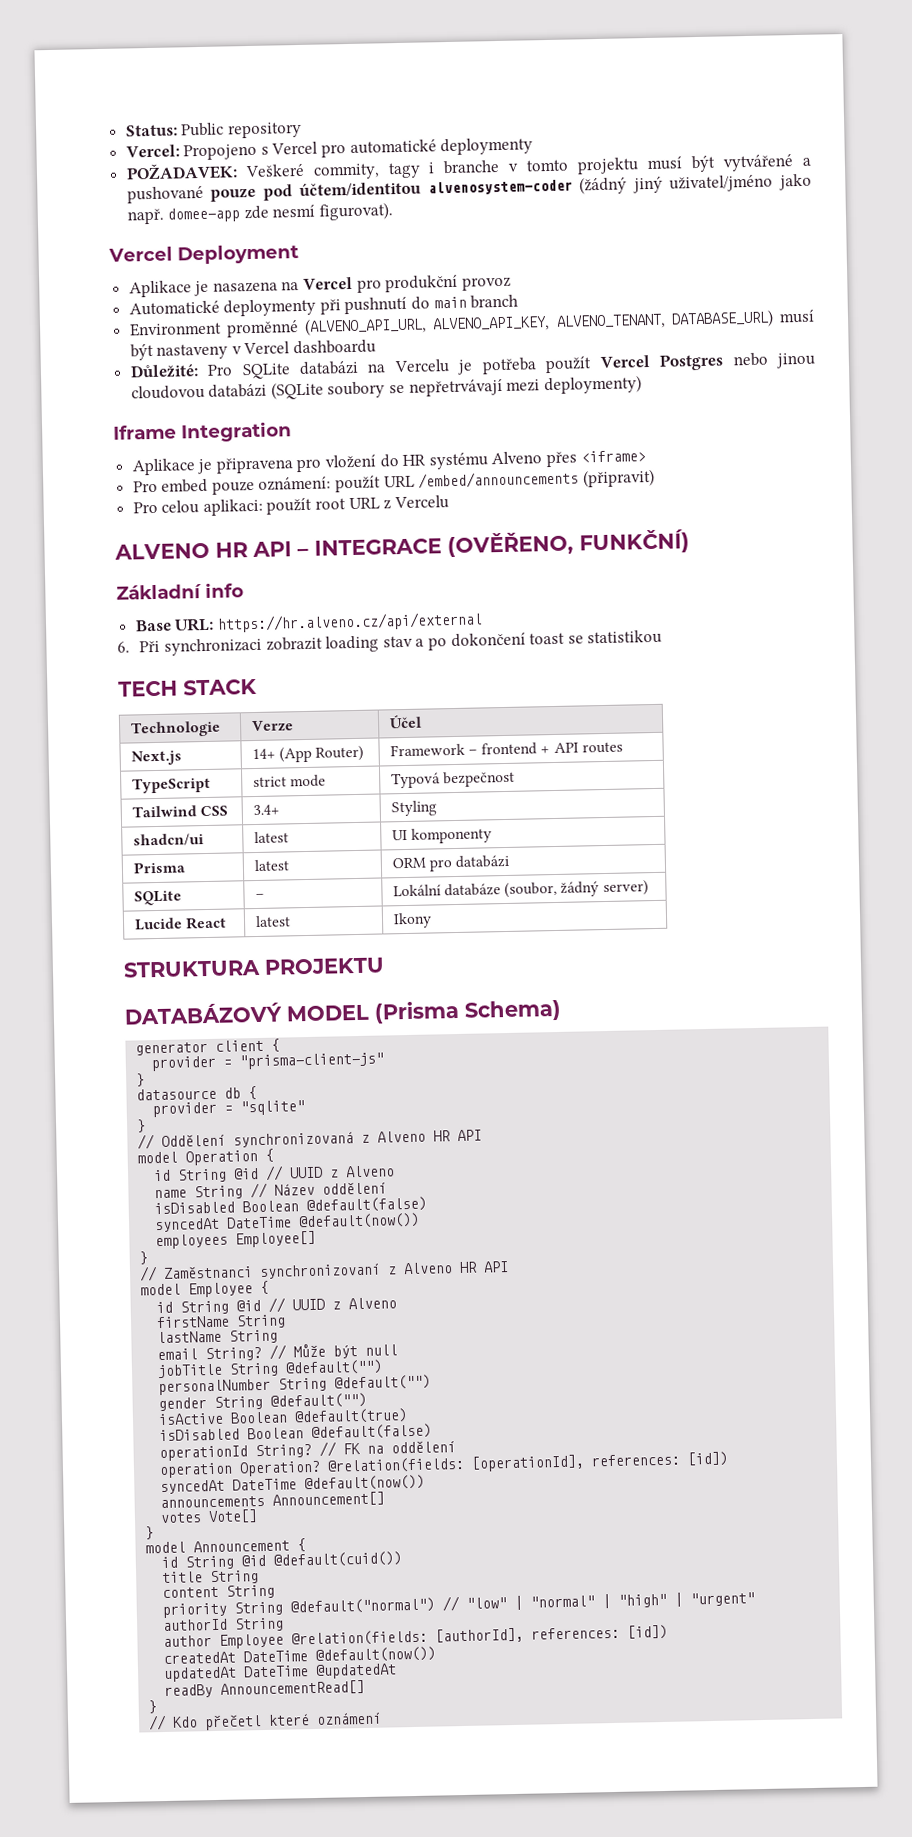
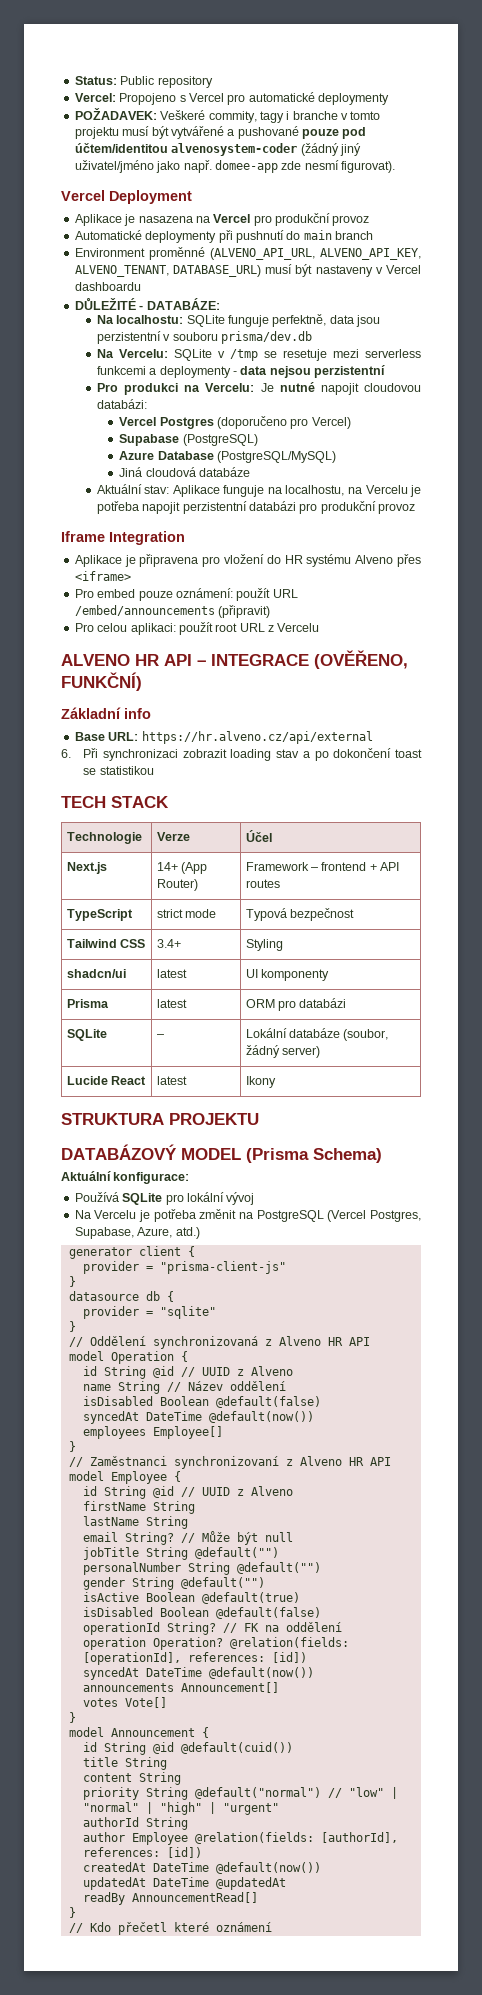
- Důležité: Pro SQLite databázi na Vercelu je potřeba použít Vercel Postgres nebo jinou cloudovou databázi (SQLite soubory se nepřetrvávají mezi deploymenty)
+ DŮLEŽITÉ - DATABÁZE:
+ Na localhostu: SQLite funguje perfektně, data jsou perzistentní v souboru prisma/dev.db
+ Na Vercelu: SQLite v /tmp se resetuje mezi serverless funkcemi a deploymenty - data nejsou perzistentní
+ Pro produkci na Vercelu: Je nutné napojit cloudovou databázi:
+ Vercel Postgres (doporučeno pro Vercel)
+ Supabase (PostgreSQL)
+ Azure Database (PostgreSQL/MySQL)
+ Jiná cloudová databáze
+ Aktuální stav: Aplikace funguje na localhostu, na Vercelu je potřeba napojit perzistentní databázi pro produkční provoz
+ Aktuální konfigurace:
+ Používá SQLite pro lokální vývoj
+ Na Vercelu je potřeba změnit na PostgreSQL (Vercel Postgres, Supabase, Azure, atd.)

